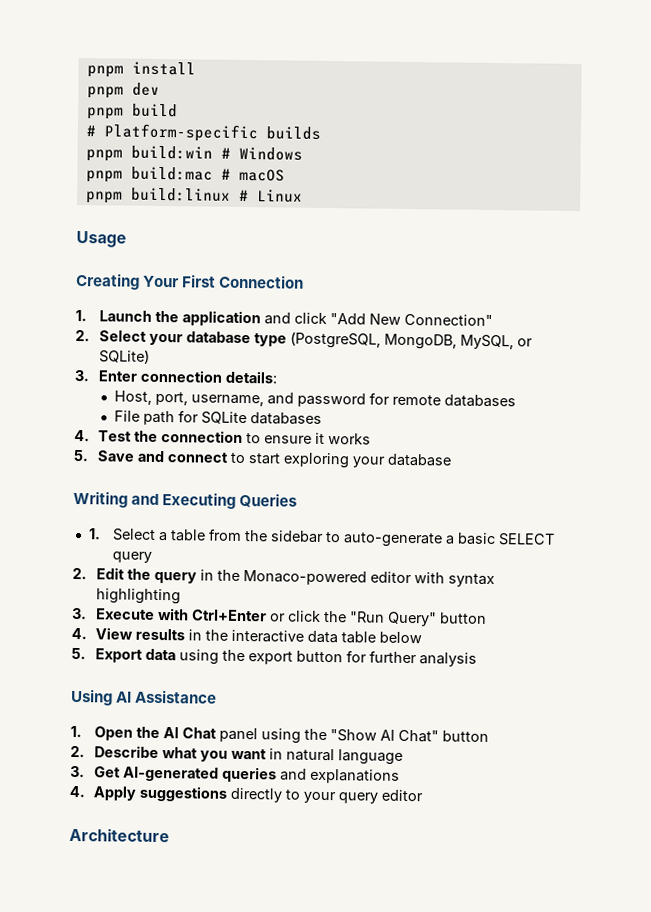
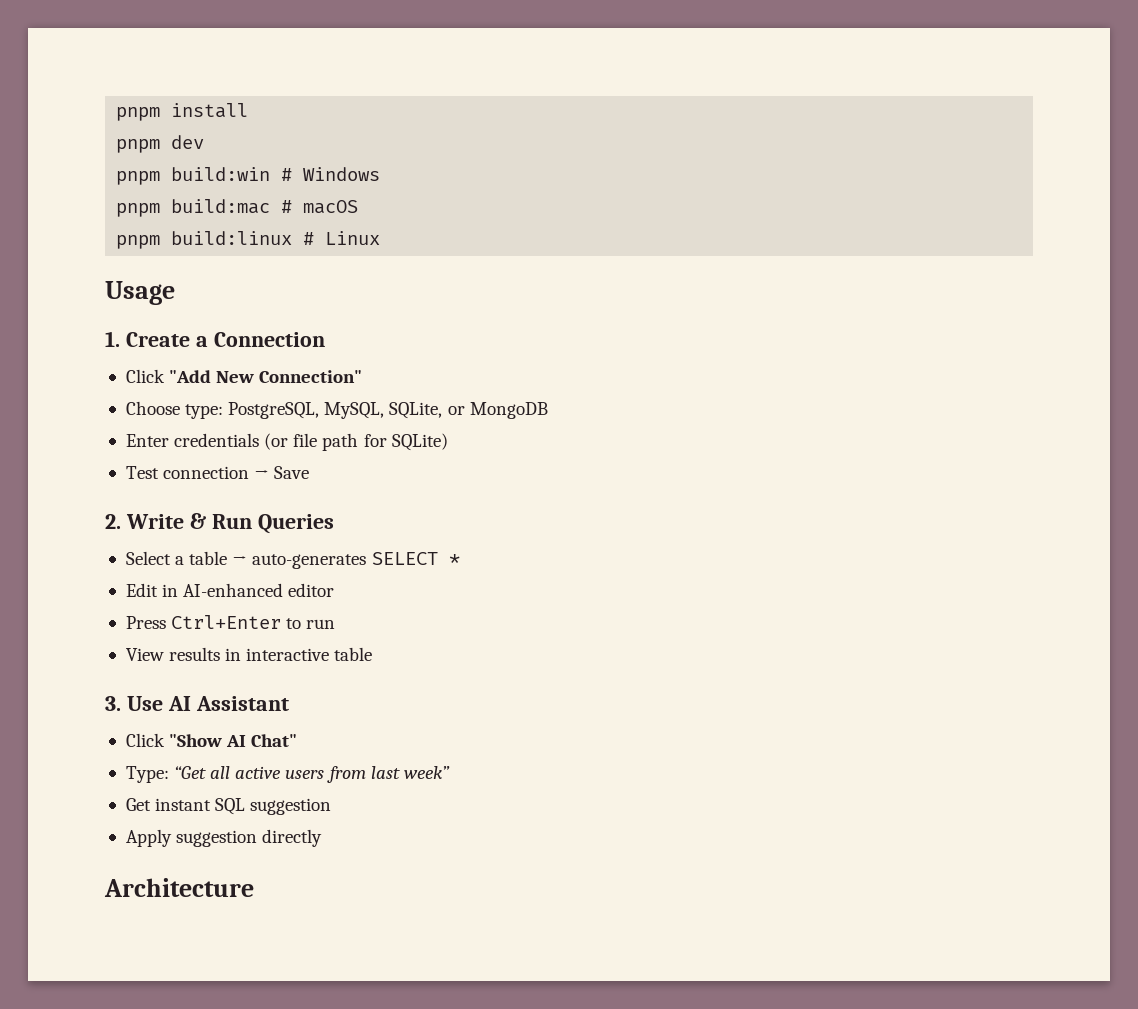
- pnpm build
- # Platform-specific builds
- Creating Your First Connection
- 1. Launch the application and click "Add New Connection"
- 2. Select your database type (PostgreSQL, MongoDB, MySQL, or SQLite)
- 3. Enter connection details:
- Host, port, username, and password for remote databases
- File path for SQLite databases
- 4. Test the connection to ensure it works
- 5. Save and connect to start exploring your database
- Writing and Executing Queries
+ 1. Create a Connection
+ Click "Add New Connection"
+ Choose type: PostgreSQL, MySQL, SQLite, or MongoDB
+ Enter credentials (or file path for SQLite)
+ Test connection → Save
+ 2. Write & Run Queries
- 1. Select a table from the sidebar to auto-generate a basic SELECT query
- 2. Edit the query in the Monaco-powered editor with syntax highlighting
- 3. Execute with Ctrl+Enter or click the "Run Query" button
- 4. View results in the interactive data table below
- 5. Export data using the export button for further analysis
- Using AI Assistance
- 1. Open the AI Chat panel using the "Show AI Chat" button
- 2. Describe what you want in natural language
- 3. Get AI-generated queries and explanations
- 4. Apply suggestions directly to your query editor
+ Select a table → auto-generates SELECT *
+ Edit in AI-enhanced editor
+ Press Ctrl+Enter to run
+ View results in interactive table
+ 3. Use AI Assistant
+ Click "Show AI Chat"
+ Type: “Get all active users from last week”
+ Get instant SQL suggestion
+ Apply suggestion directly

